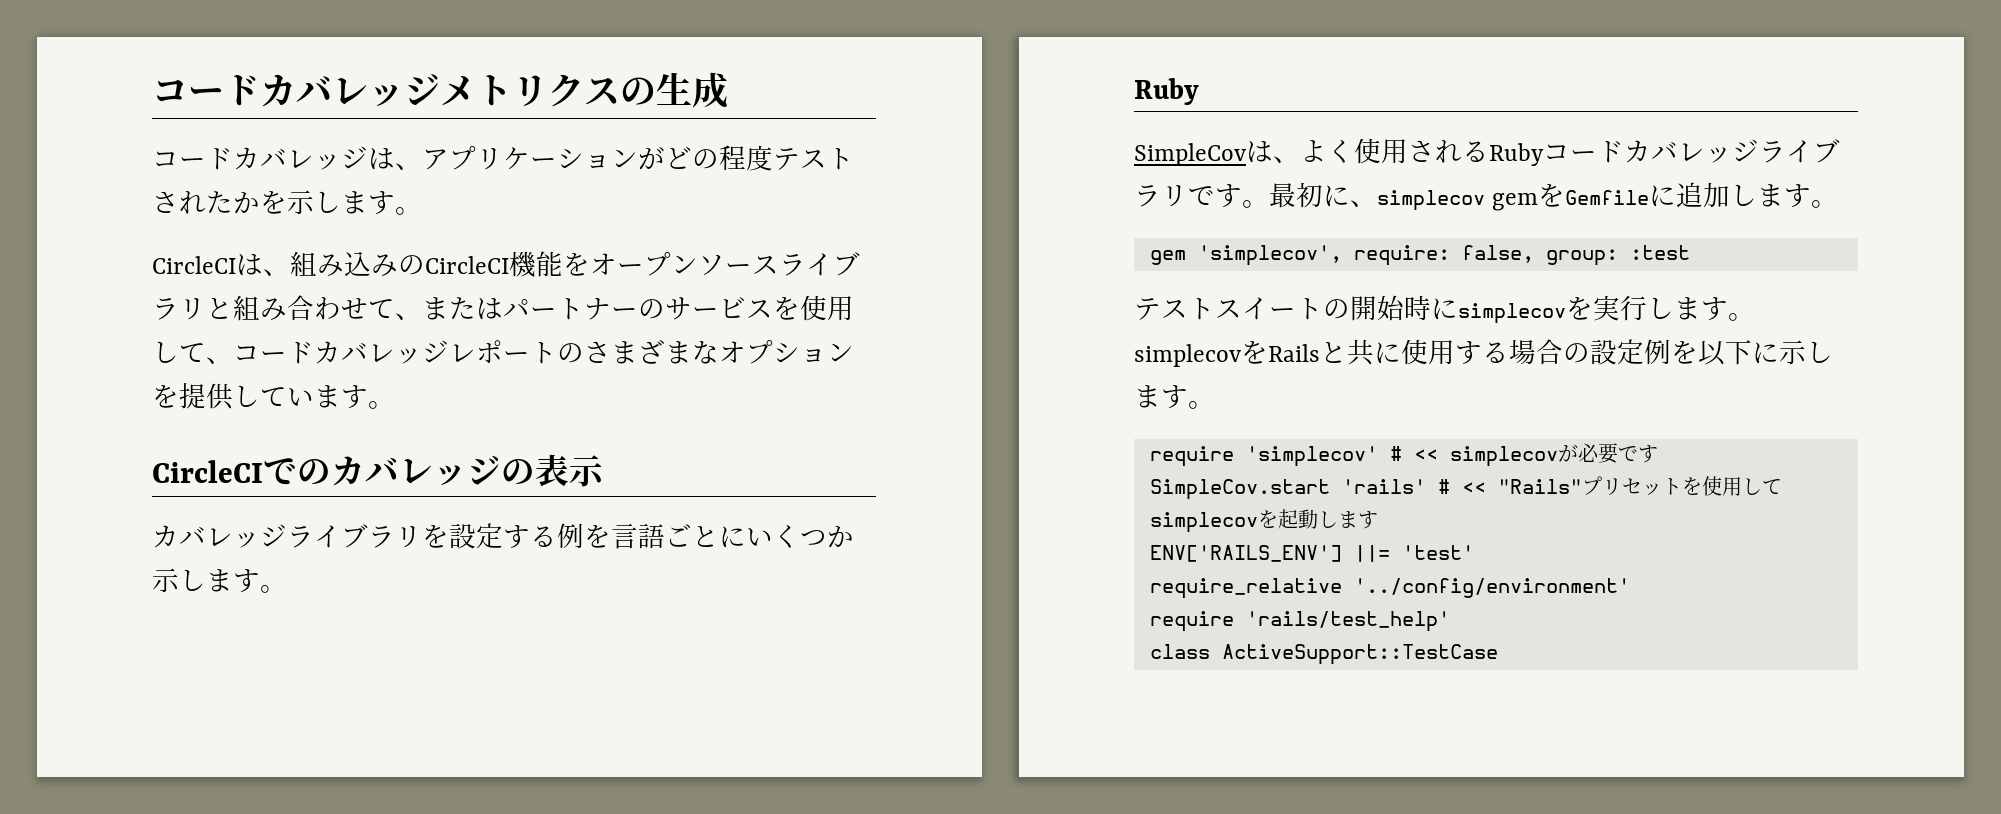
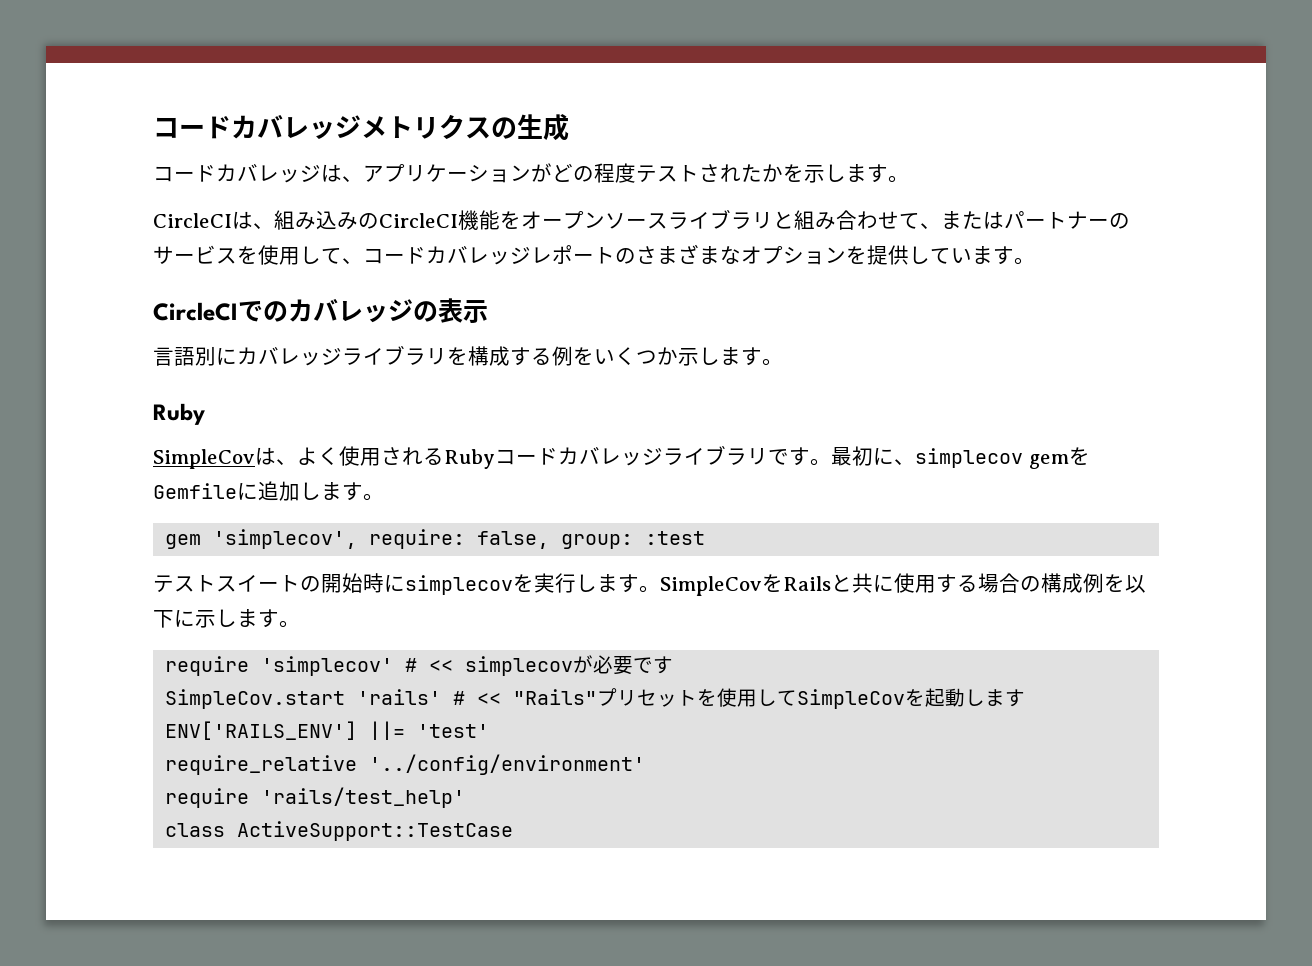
- カバレッジライブラリを設定する例を言語ごとにいくつか示します。
+ 言語別にカバレッジライブラリを構成する例をいくつか示します。
- テストスイートの開始時にsimplecovを実行します。simplecovをRailsと共に使用する場合の設定例を以下に示します。
+ テストスイートの開始時にsimplecovを実行します。SimpleCovをRailsと共に使用する場合の構成例を以下に示します。
- SimpleCov.start 'rails' # << "Rails"プリセットを使用してsimplecovを起動します
+ SimpleCov.start 'rails' # << "Rails"プリセットを使用してSimpleCovを起動します

